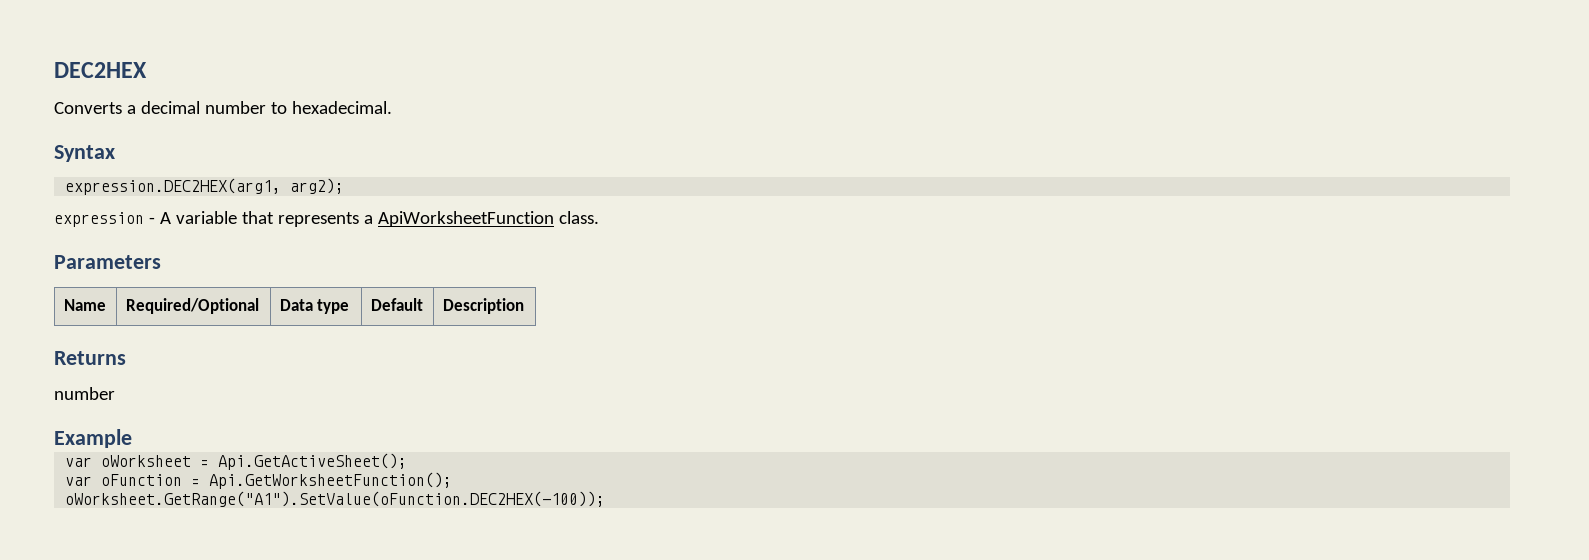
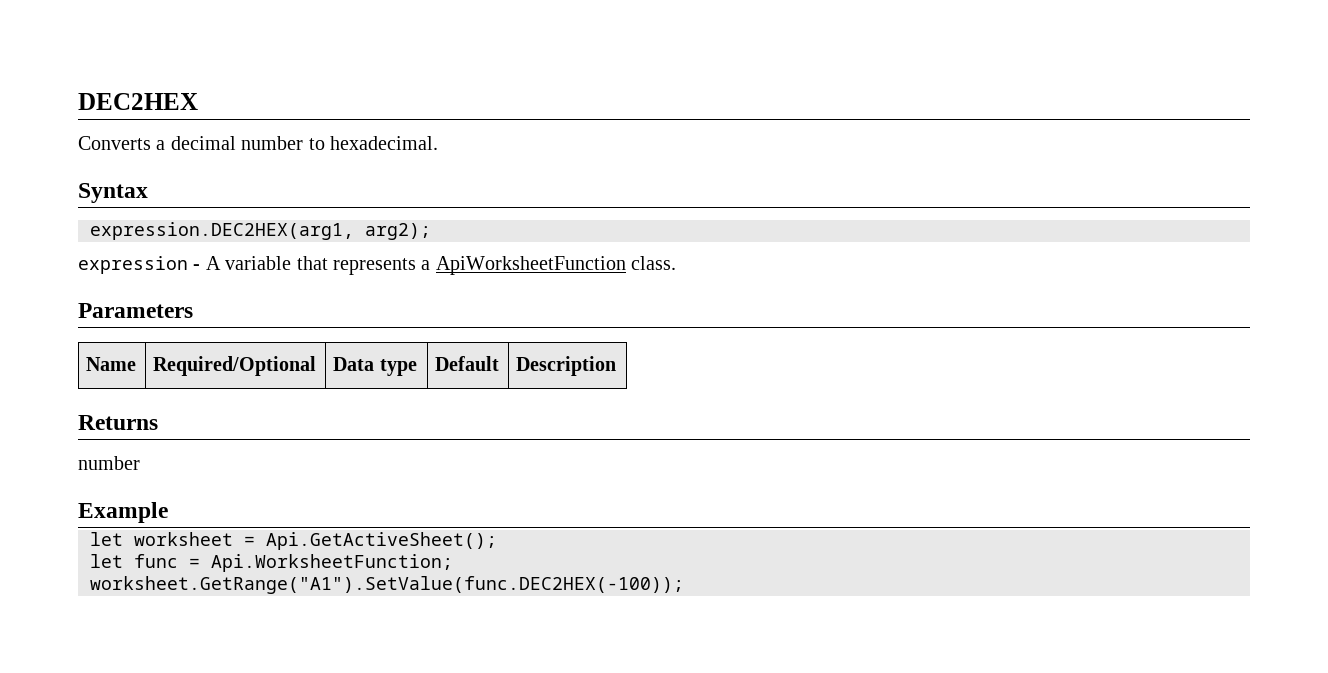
- var oWorksheet = Api.GetActiveSheet();
+ let worksheet = Api.GetActiveSheet();
- var oFunction = Api.GetWorksheetFunction();
- oWorksheet.GetRange("A1").SetValue(oFunction.DEC2HEX(-100));
+ let func = Api.WorksheetFunction;
+ worksheet.GetRange("A1").SetValue(func.DEC2HEX(-100));

